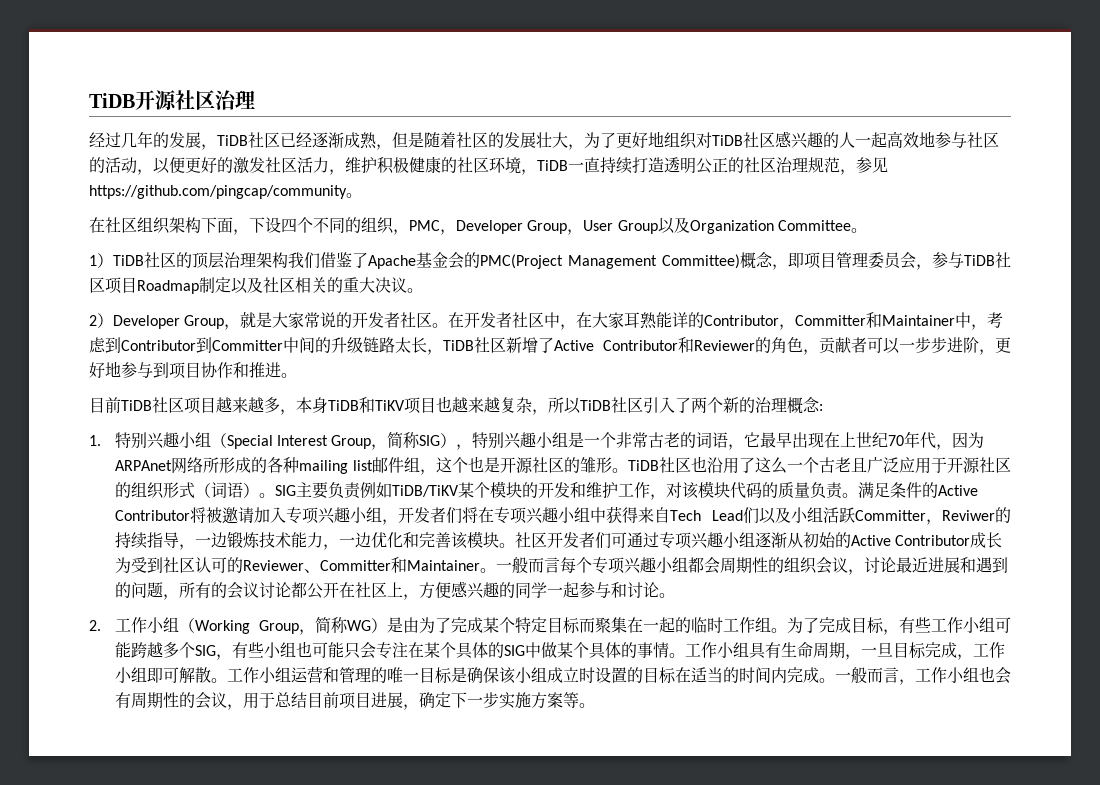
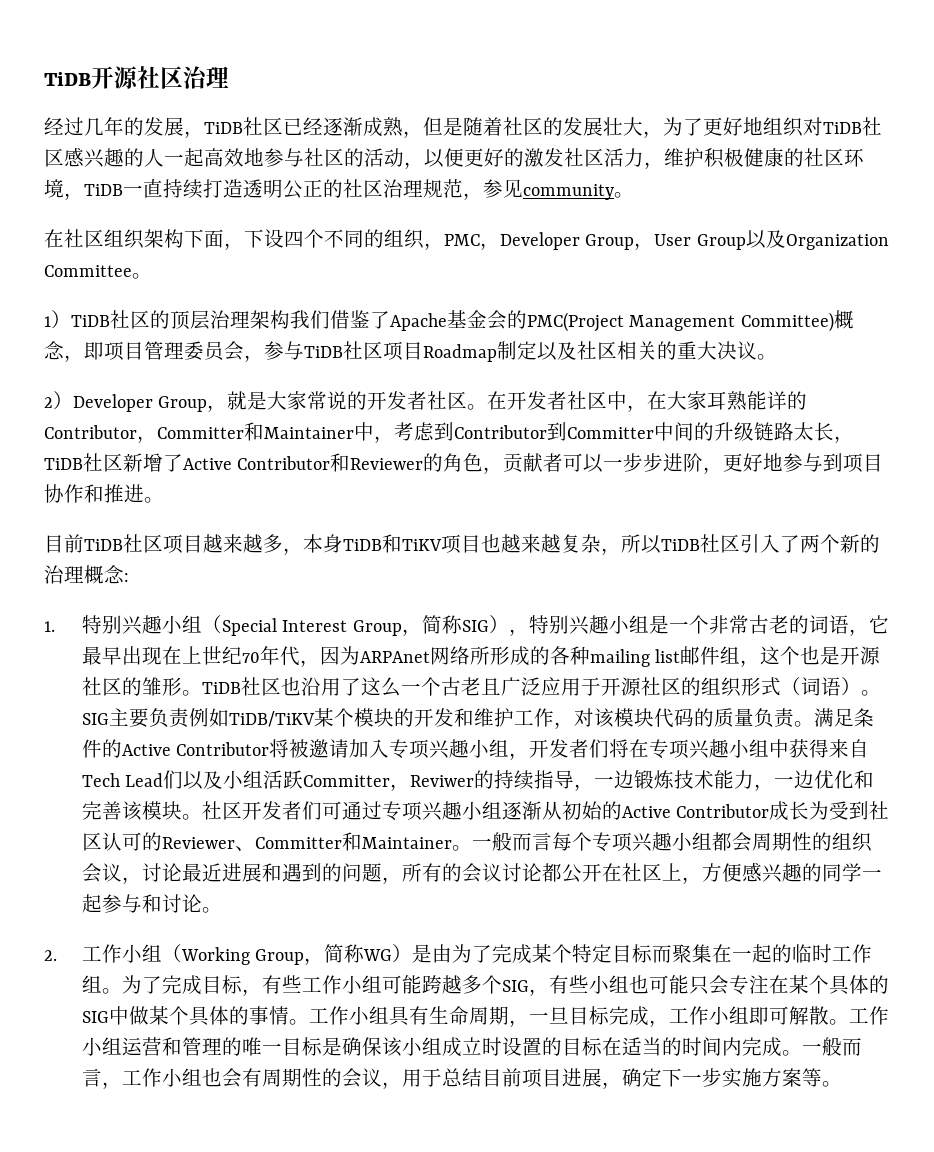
- 经过几年的发展，TiDB社区已经逐渐成熟，但是随着社区的发展壮大，为了更好地组织对TiDB社区感兴趣的人一起高效地参与社区的活动，以便更好的激发社区活力，维护积极健康的社区环境，TiDB一直持续打造透明公正的社区治理规范，参见https://github.com/pingcap/community。
+ 经过几年的发展，TiDB社区已经逐渐成熟，但是随着社区的发展壮大，为了更好地组织对TiDB社区感兴趣的人一起高效地参与社区的活动，以便更好的激发社区活力，维护积极健康的社区环境，TiDB一直持续打造透明公正的社区治理规范，参见community。

